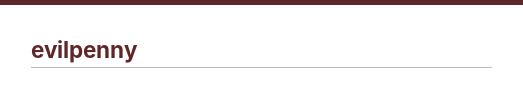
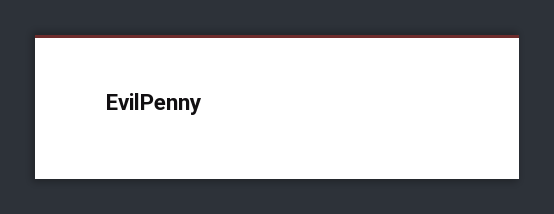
- evilpenny
+ EvilPenny

